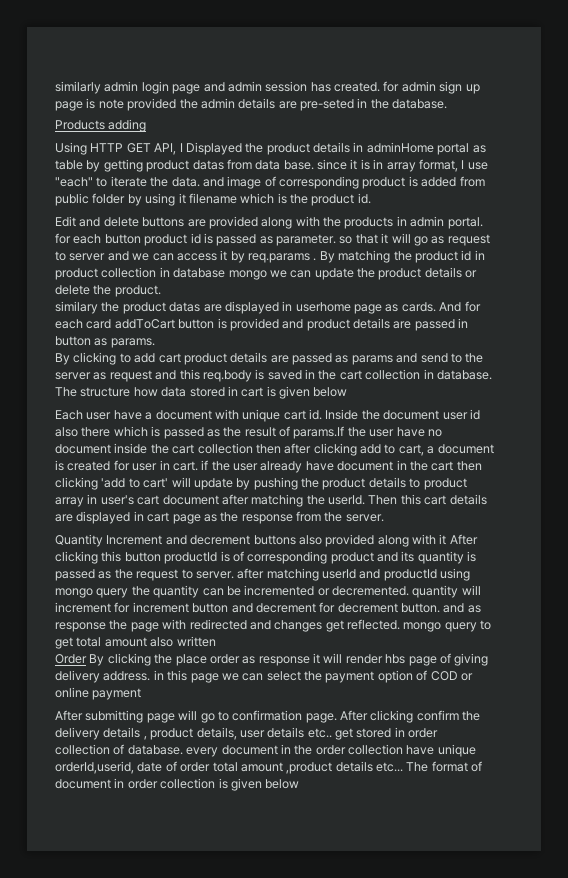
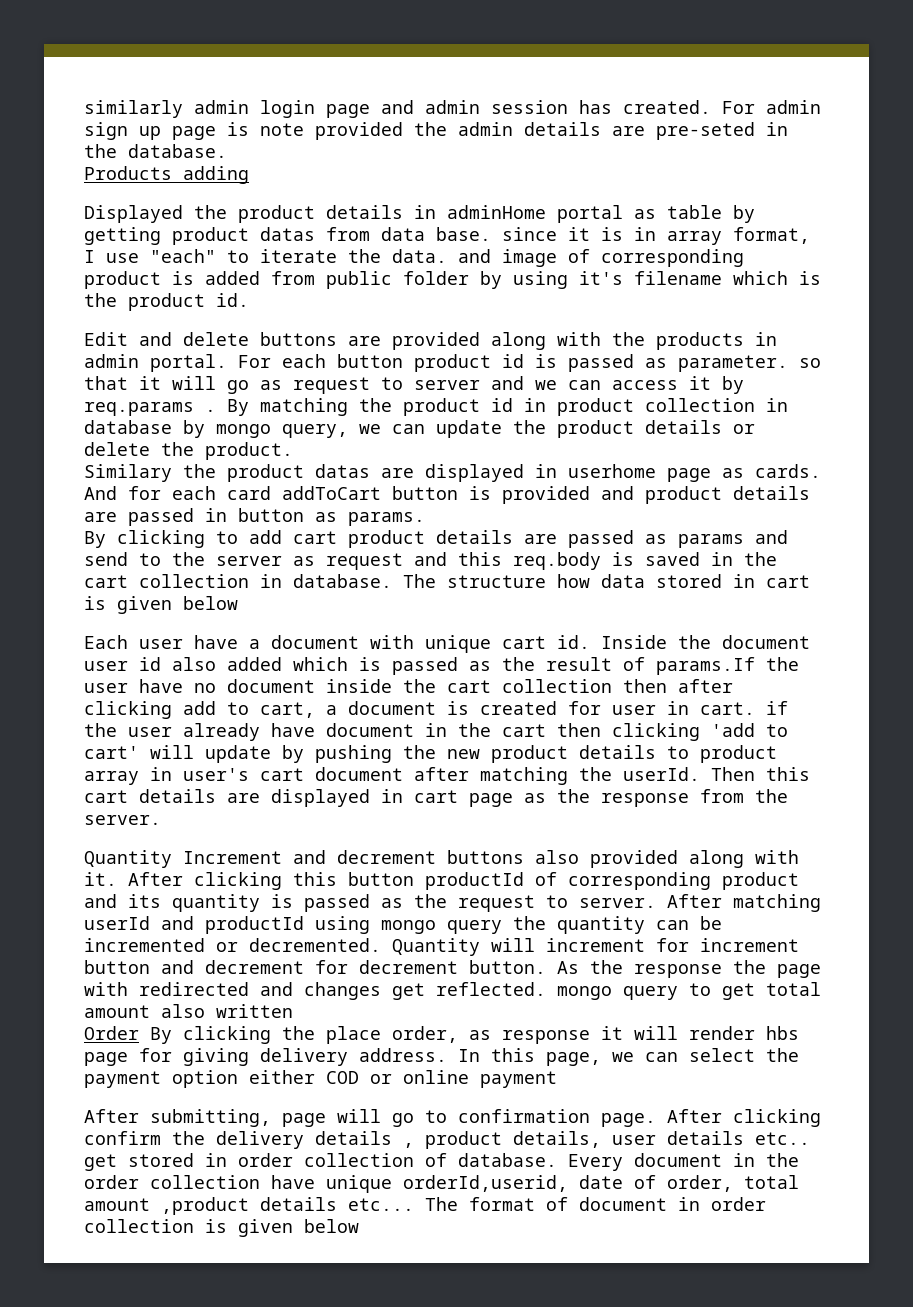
- similarly admin login page and admin session has created. for admin sign up page is note provided the admin details are pre-seted in the database.
+ similarly admin login page and admin session has created. For admin sign up page is note provided the admin details are pre-seted in the database.
- Using HTTP GET API, I Displayed the product details in adminHome portal as table by getting product datas from data base. since it is in array format, I use "each" to iterate the data. and image of corresponding product is added from public folder by using it filename which is the product id.
+ Displayed the product details in adminHome portal as table by getting product datas from data base. since it is in array format, I use "each" to iterate the data. and image of corresponding product is added from public folder by using it's filename which is the product id.
- Edit and delete buttons are provided along with the products in admin portal. for each button product id is passed as parameter. so that it will go as request to server and we can access it by req.params .
+ Edit and delete buttons are provided along with the products in admin portal. For each button product id is passed as parameter. so that it will go as request to server and we can access it by req.params .
- By matching the product id in product collection in database mongo we can update the product details or delete the product.
+ By matching the product id in product collection in database by mongo query, we can update the product details or delete the product.
- similary the product datas are displayed in userhome page as cards.
+ Similary the product datas are displayed in userhome page as cards.
- Inside the document user id also there which is passed as the result of params.If the user have no document inside the cart collection then after clicking add to cart, a document is created for user in cart. if the user already have document in the cart then clicking 'add to cart' will update by pushing the product details to product array in user's cart document after matching the userId.
+ Inside the document user id also added which is passed as the result of params.If the user have no document inside the cart collection then after clicking add to cart, a document is created for user in cart. if the user already have document in the cart then clicking 'add to cart' will update by pushing the new product details to product array in user's cart document after matching the userId.
- Quantity Increment and decrement buttons also provided along with it After clicking this button productId is of corresponding product and its quantity is passed as the request to server. after matching userId and productId using mongo query the quantity can be incremented or decremented. quantity will increment for increment button and decrement for decrement button. and as response the page with redirected and changes get reflected. mongo query to get total amount also written
+ Quantity Increment and decrement buttons also provided along with it. After clicking this button productId of corresponding product and its quantity is passed as the request to server. After matching userId and productId using mongo query the quantity can be incremented or decremented. Quantity will increment for increment button and decrement for decrement button. As the response the page with redirected and changes get reflected. mongo query to get total amount also written
- Order By clicking the place order as response it will render hbs page of giving delivery address. in this page we can select the payment option of COD or online payment
+ Order By clicking the place order, as response it will render hbs page for giving delivery address. In this page, we can select the payment option either COD or online payment
- After submitting page will go to confirmation page.
+ After submitting, page will go to confirmation page.
- After clicking confirm the delivery details , product details, user details etc.. get stored in order collection of database. every document in the order collection have unique orderId,userid, date of order total amount ,product details etc...
+ After clicking confirm the delivery details , product details, user details etc.. get stored in order collection of database. Every document in the order collection have unique orderId,userid, date of order, total amount ,product details etc...

